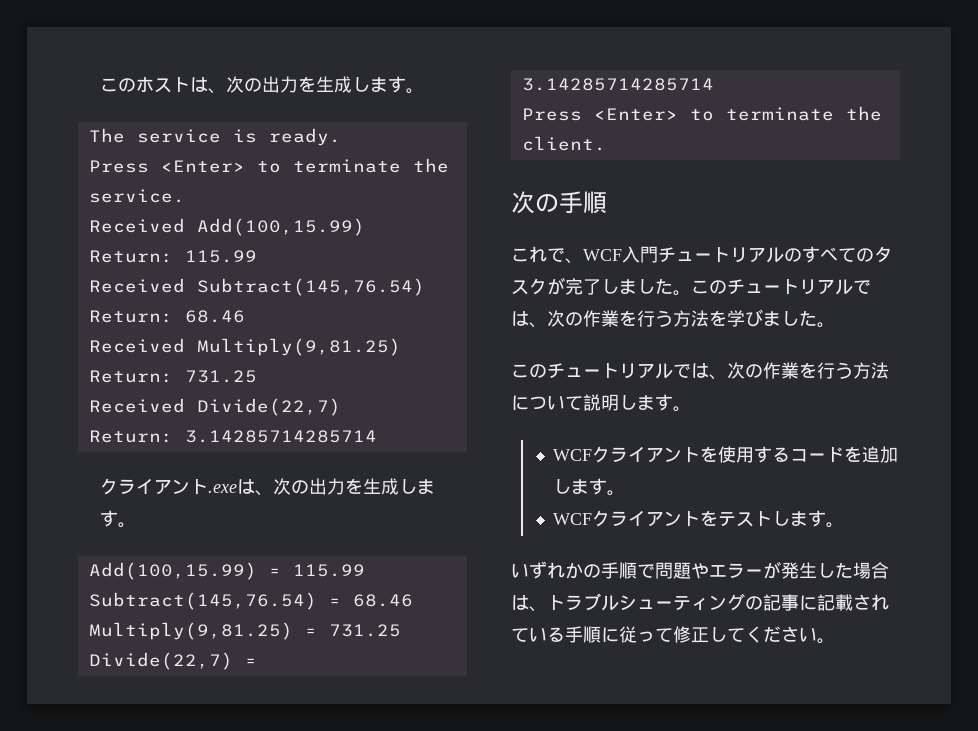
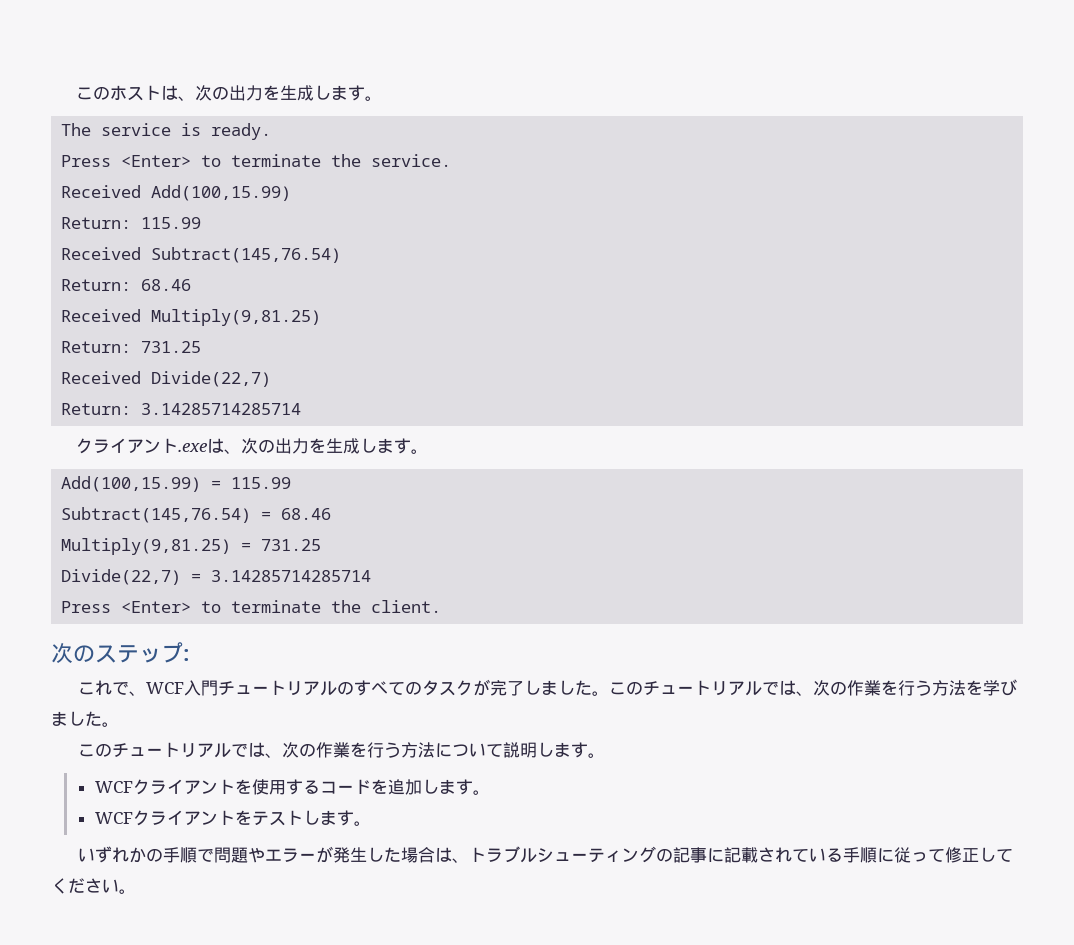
- 次の手順
+ 次のステップ:

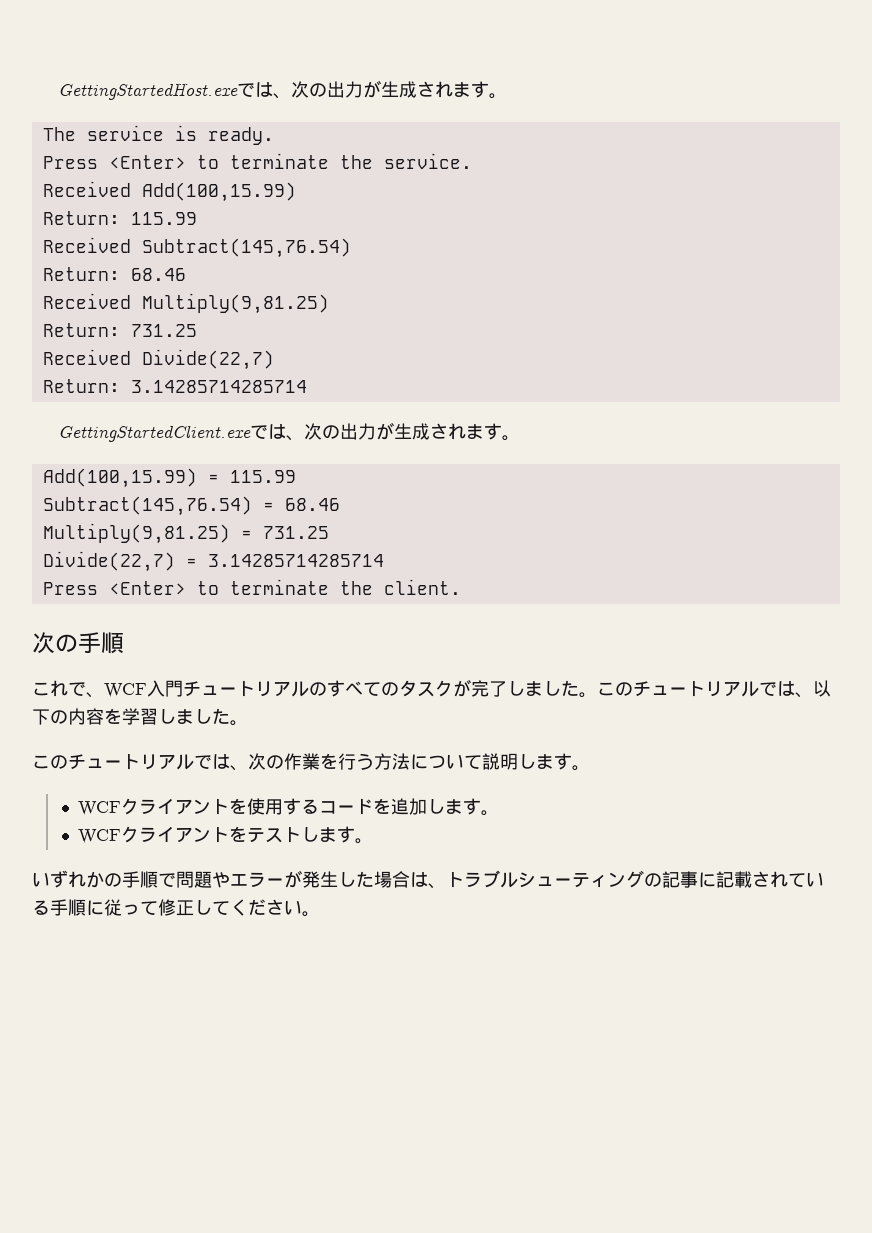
- このホストは、次の出力を生成します。
+ GettingStartedHost.exeでは、次の出力が生成されます。
- クライアント.exeは、次の出力を生成します。
+ GettingStartedClient.exeでは、次の出力が生成されます。
- 次のステップ:
+ 次の手順
- このチュートリアルでは、次の作業を行う方法を学びました。
+ このチュートリアルでは、以下の内容を学習しました。

